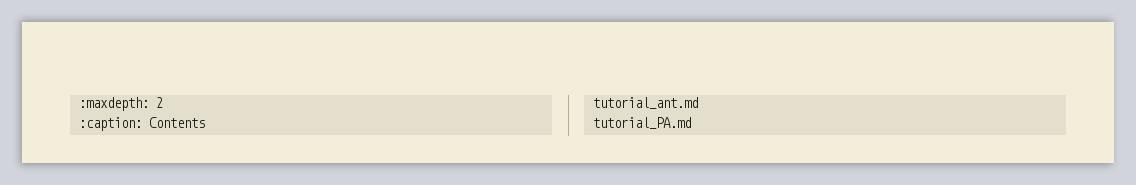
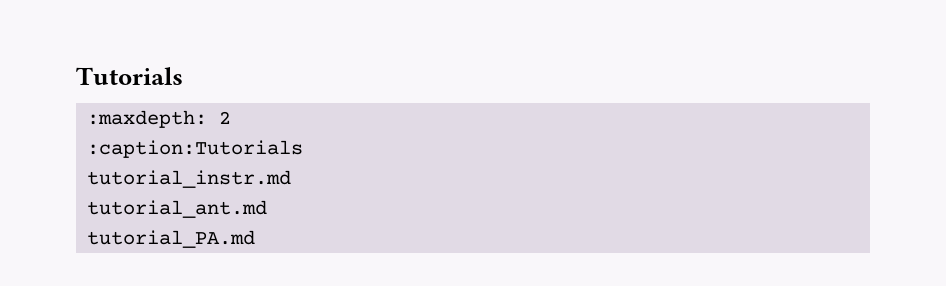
+ Tutorials
- :caption: Contents
+ :caption:Tutorials
+ tutorial_instr.md

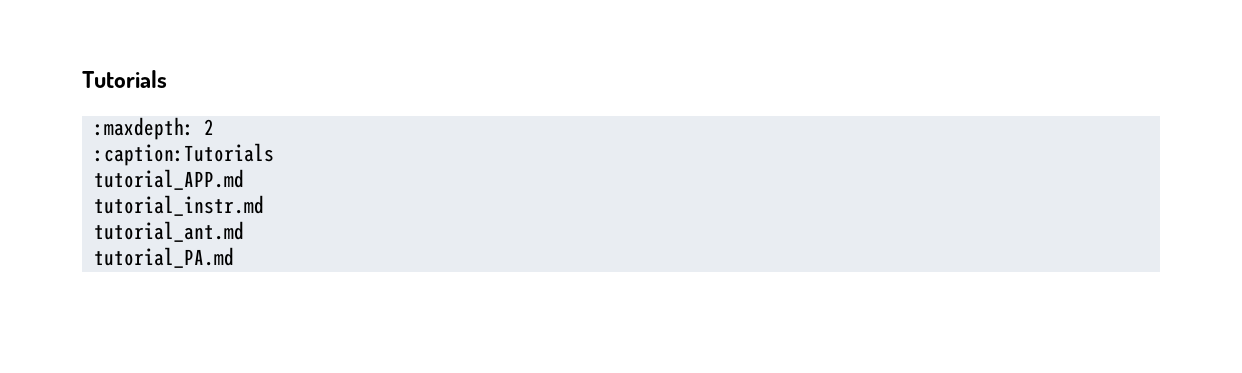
+ tutorial_APP.md

